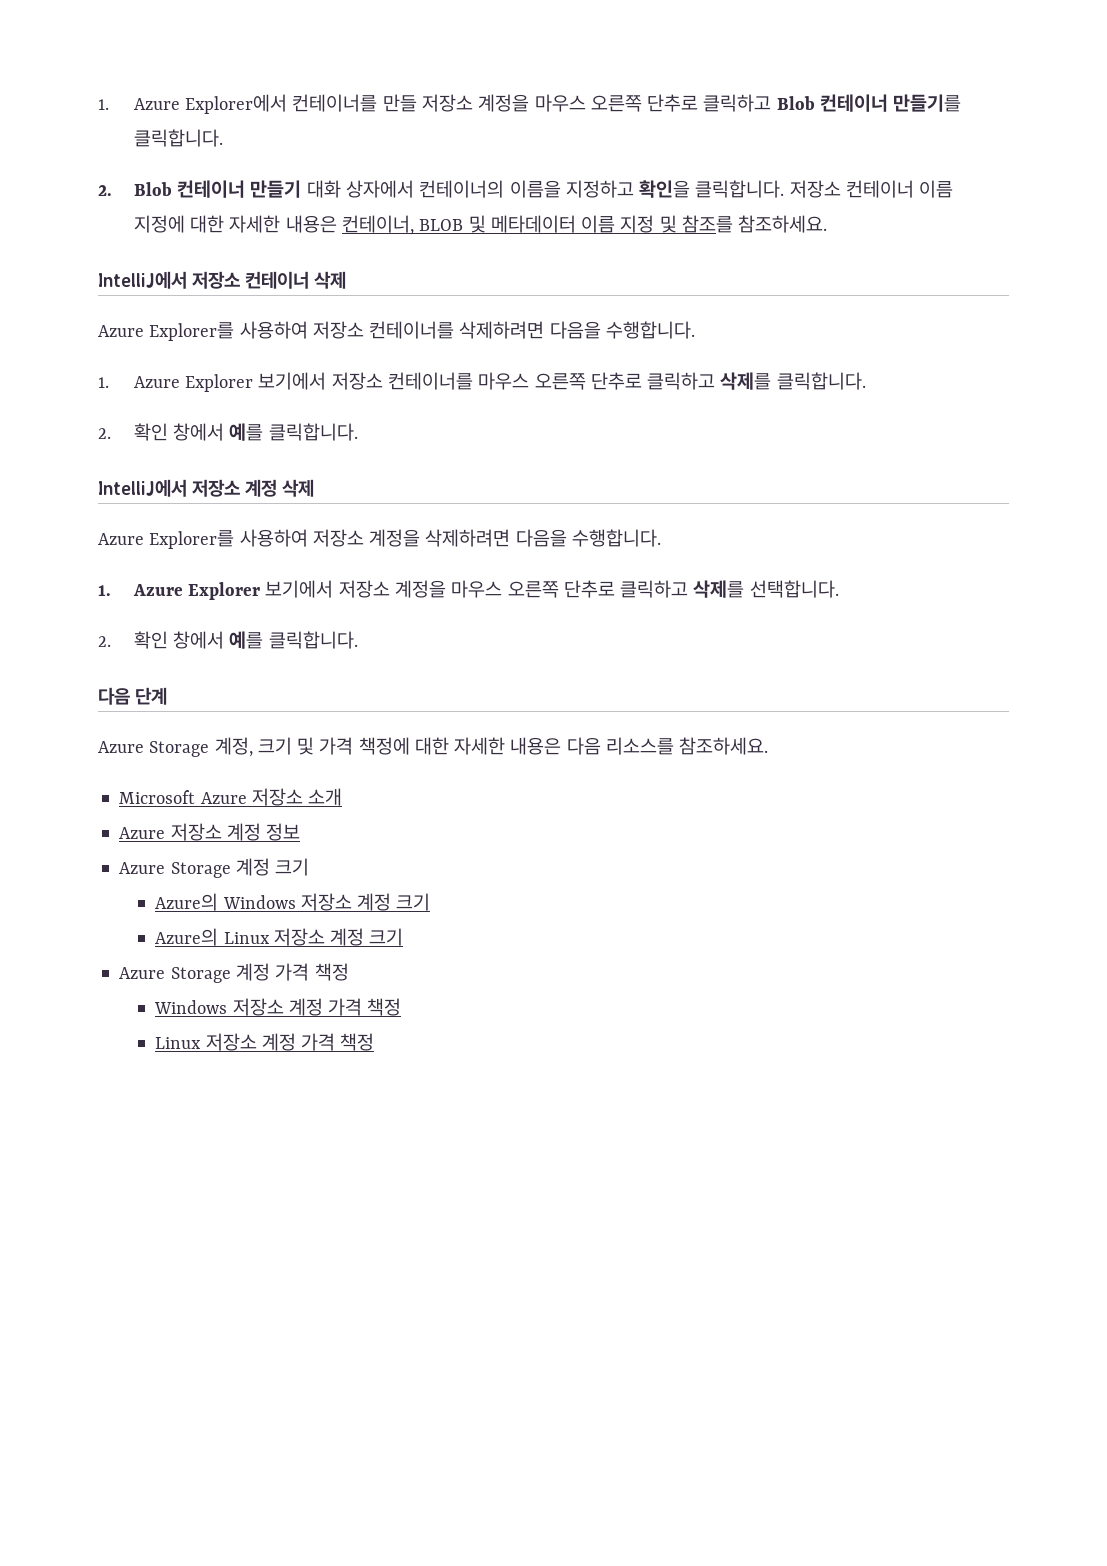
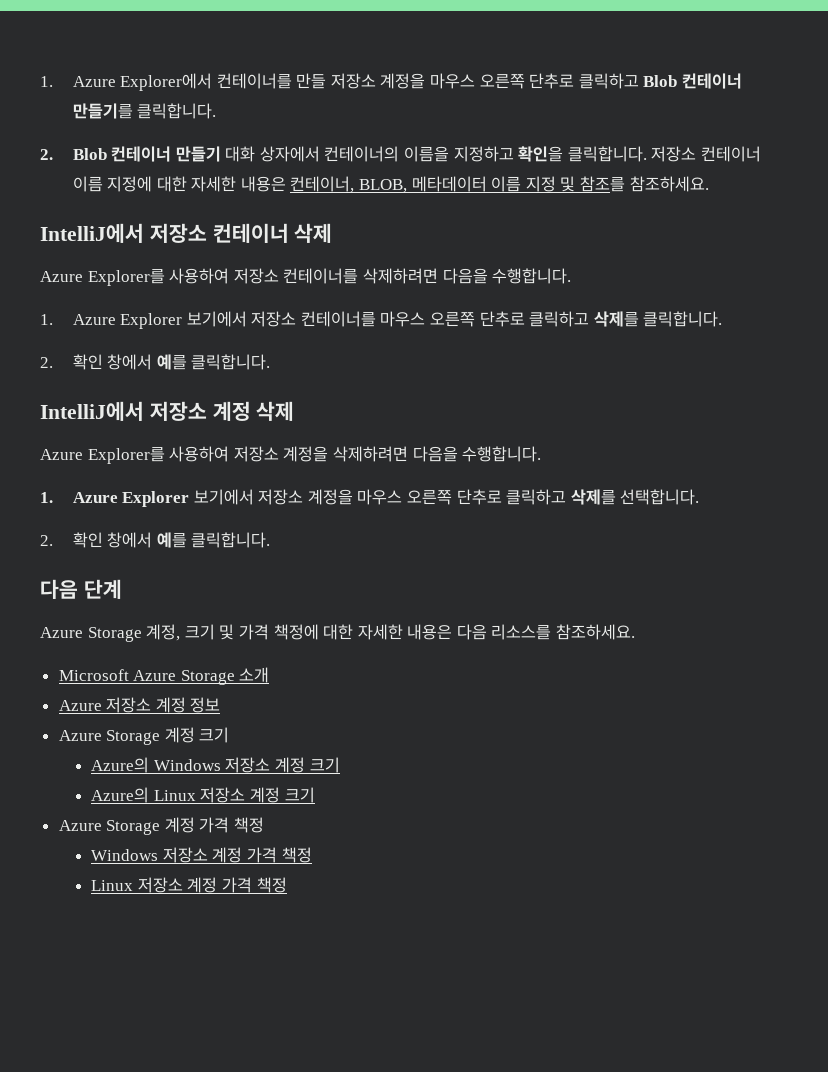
- 저장소 컨테이너 이름 지정에 대한 자세한 내용은 컨테이너, BLOB 및 메타데이터 이름 지정 및 참조를 참조하세요.
+ 저장소 컨테이너 이름 지정에 대한 자세한 내용은 컨테이너, BLOB, 메타데이터 이름 지정 및 참조를 참조하세요.
- Microsoft Azure 저장소 소개
+ Microsoft Azure Storage 소개

